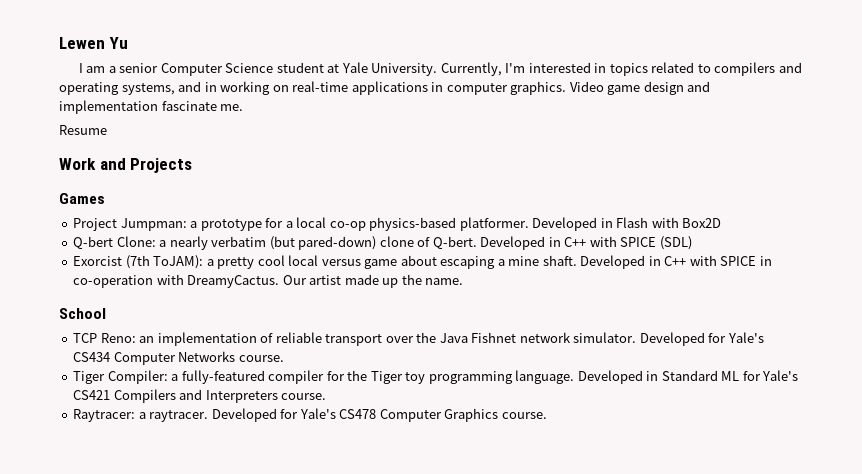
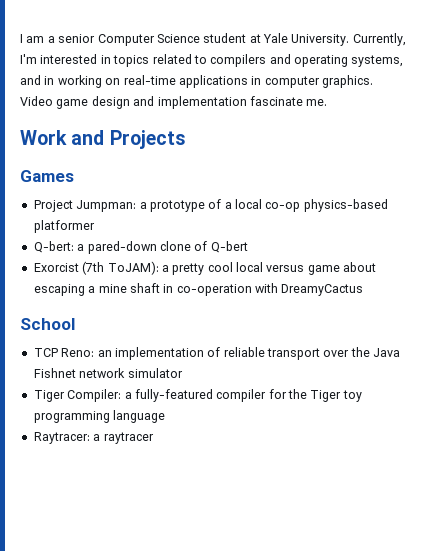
- Lewen Yu
- Resume
- Project Jumpman: a prototype for a local co-op physics-based platformer. Developed in Flash with Box2D
- Q-bert Clone: a nearly verbatim (but pared-down) clone of Q-bert. Developed in C++ with SPICE (SDL)
+ Project Jumpman: a prototype of a local co-op physics-based platformer
+ Q-bert: a pared-down clone of Q-bert
- Exorcist (7th ToJAM): a pretty cool local versus game about escaping a mine shaft. Developed in C++ with SPICE in co-operation with DreamyCactus. Our artist made up the name.
+ Exorcist (7th ToJAM): a pretty cool local versus game about escaping a mine shaft in co-operation with DreamyCactus
- TCP Reno: an implementation of reliable transport over the Java Fishnet network simulator. Developed for Yale's CS434 Computer Networks course.
+ TCP Reno: an implementation of reliable transport over the Java Fishnet network simulator
- Tiger Compiler: a fully-featured compiler for the Tiger toy programming language. Developed in Standard ML for Yale's CS421 Compilers and Interpreters course.
- Raytracer: a raytracer. Developed for Yale's CS478 Computer Graphics course.
+ Tiger Compiler: a fully-featured compiler for the Tiger toy programming language
+ Raytracer: a raytracer

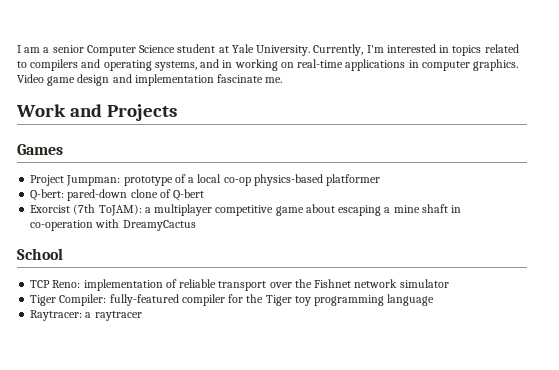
- Project Jumpman: a prototype of a local co-op physics-based platformer
+ Project Jumpman: prototype of a local co-op physics-based platformer
- Q-bert: a pared-down clone of Q-bert
+ Q-bert: pared-down clone of Q-bert
- Exorcist (7th ToJAM): a pretty cool local versus game about escaping a mine shaft in co-operation with DreamyCactus
+ Exorcist (7th ToJAM): a multiplayer competitive game about escaping a mine shaft in co-operation with DreamyCactus
- TCP Reno: an implementation of reliable transport over the Java Fishnet network simulator
+ TCP Reno: implementation of reliable transport over the Fishnet network simulator
- Tiger Compiler: a fully-featured compiler for the Tiger toy programming language
+ Tiger Compiler: fully-featured compiler for the Tiger toy programming language

